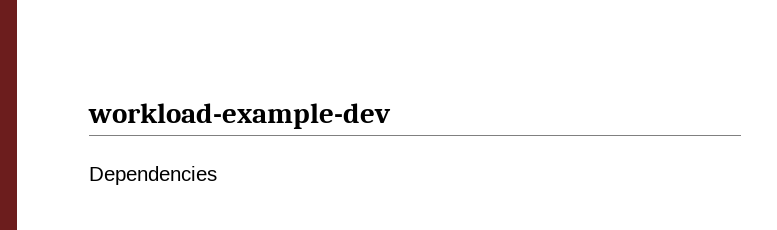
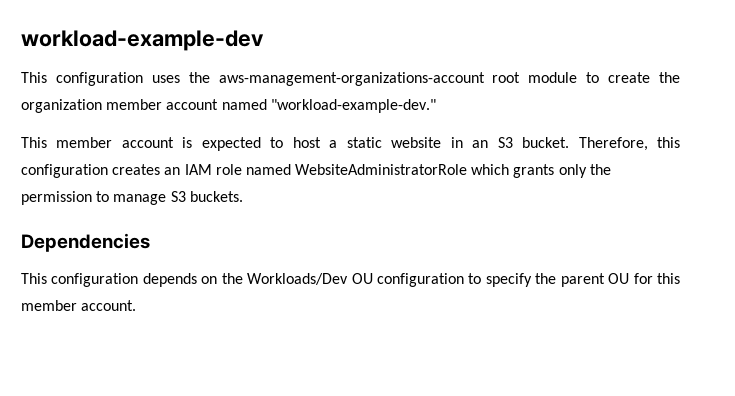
+ This configuration uses the aws-management-organizations-account root module to create the organization member account named "workload-example-dev."
+ This member account is expected to host a static website in an S3 bucket. Therefore, this configuration creates an IAM role named WebsiteAdministratorRole which grants only the permission to manage S3 buckets.
  Dependencies
+ This configuration depends on the Workloads/Dev OU configuration to specify the parent OU for this member account.

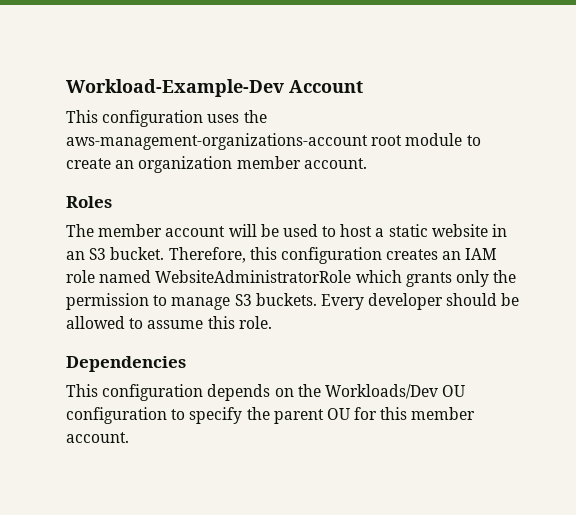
- workload-example-dev
+ Workload-Example-Dev Account
- This configuration uses the aws-management-organizations-account root module to create the organization member account named "workload-example-dev."
- This member account is expected to host a static website in an S3 bucket.
+ This configuration uses the aws-management-organizations-account root module to create an organization member account.
+ Roles
+ The member account will be used to host a static website in an S3 bucket.
+ Every developer should be allowed to assume this role.

